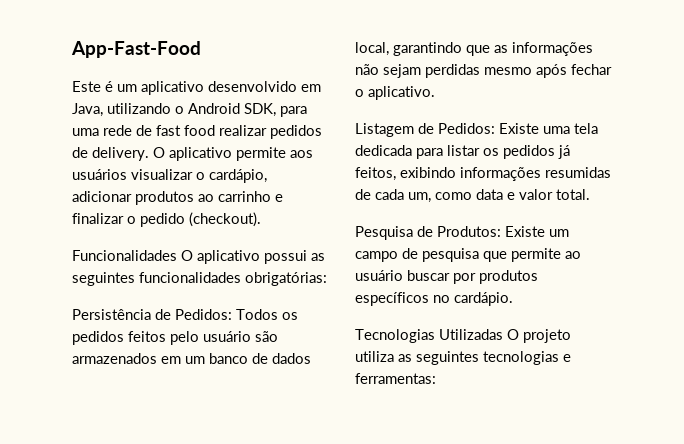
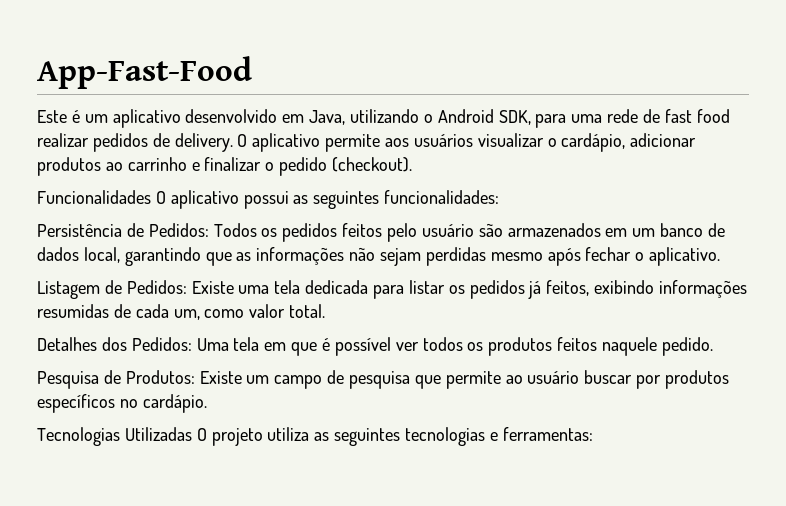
- Funcionalidades O aplicativo possui as seguintes funcionalidades obrigatórias:
+ Funcionalidades O aplicativo possui as seguintes funcionalidades:
- Listagem de Pedidos: Existe uma tela dedicada para listar os pedidos já feitos, exibindo informações resumidas de cada um, como data e valor total.
+ Listagem de Pedidos: Existe uma tela dedicada para listar os pedidos já feitos, exibindo informações resumidas de cada um, como valor total.
+ Detalhes dos Pedidos: Uma tela em que é possível ver todos os produtos feitos naquele pedido.

